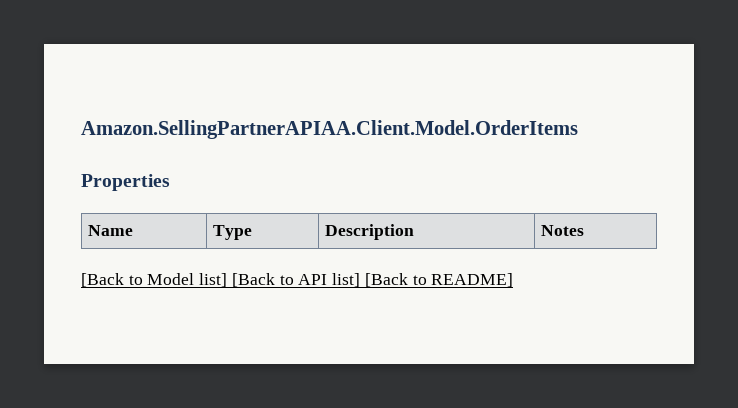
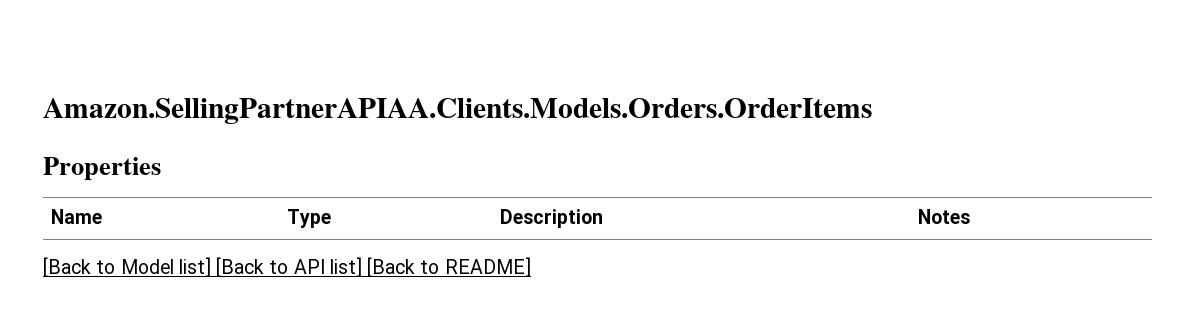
- Amazon.SellingPartnerAPIAA.Client.Model.OrderItems
+ Amazon.SellingPartnerAPIAA.Clients.Models.Orders.OrderItems

